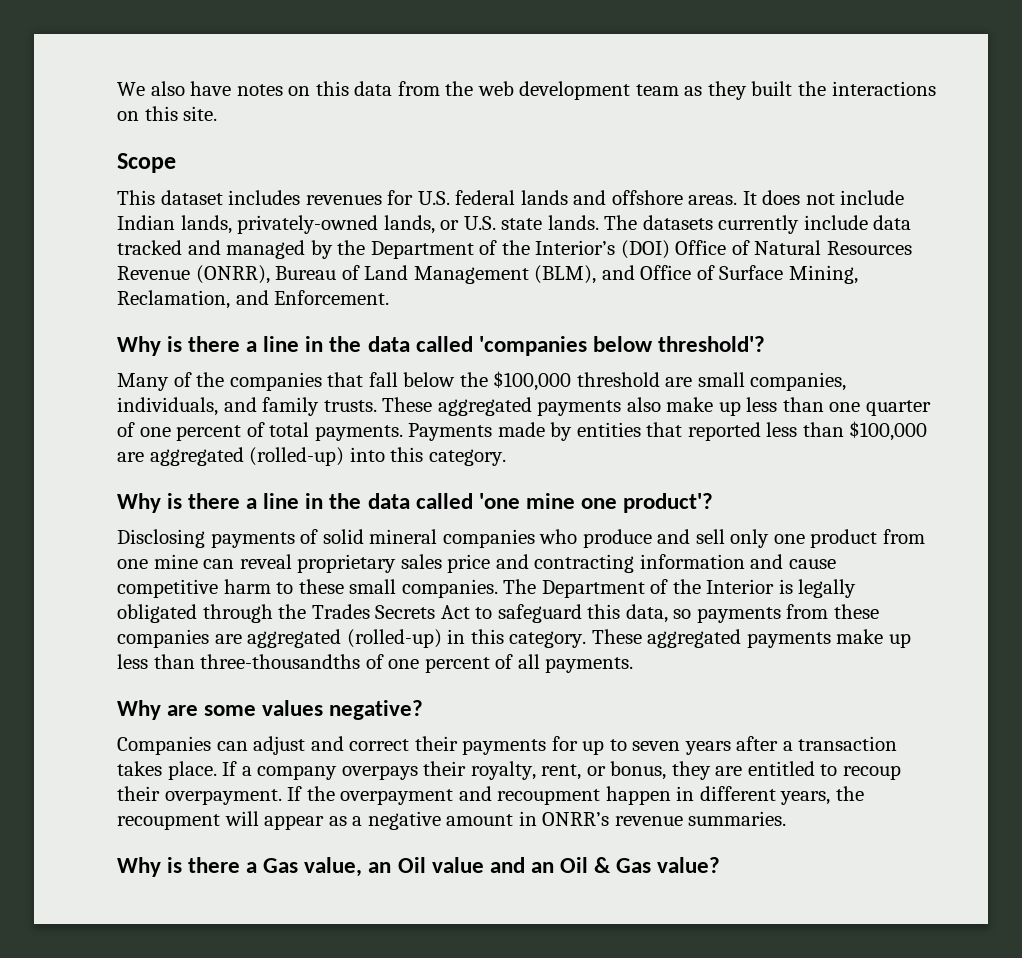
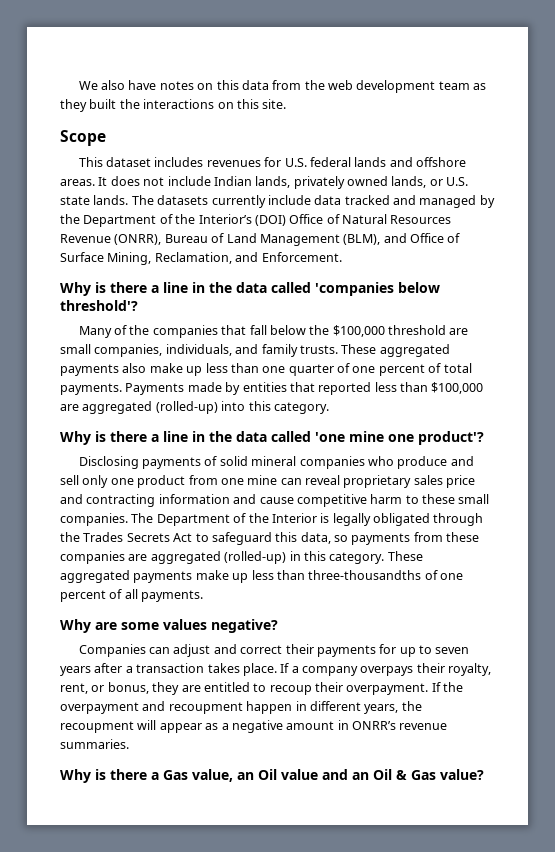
- It does not include Indian lands, privately-owned lands, or U.S. state lands.
+ It does not include Indian lands, privately owned lands, or U.S. state lands.

